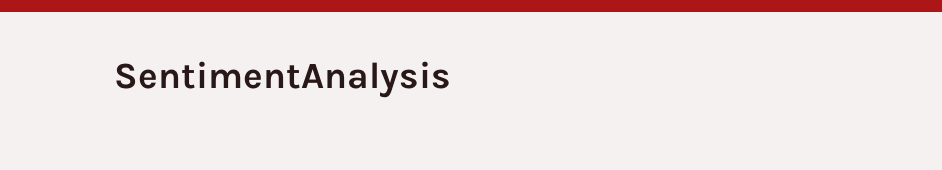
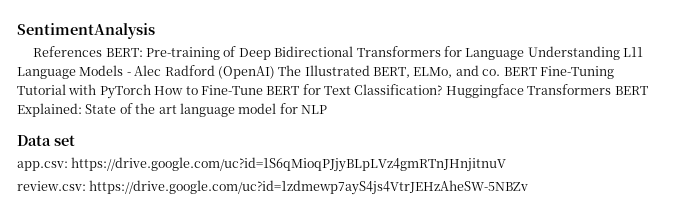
+ References BERT: Pre-training of Deep Bidirectional Transformers for Language Understanding L11 Language Models - Alec Radford (OpenAI) The Illustrated BERT, ELMo, and co. BERT Fine-Tuning Tutorial with PyTorch How to Fine-Tune BERT for Text Classification? Huggingface Transformers BERT Explained: State of the art language model for NLP
+ Data set
+ app.csv: https://drive.google.com/uc?id=1S6qMioqPJjyBLpLVz4gmRTnJHnjitnuV
+ review.csv: https://drive.google.com/uc?id=1zdmewp7ayS4js4VtrJEHzAheSW-5NBZv

